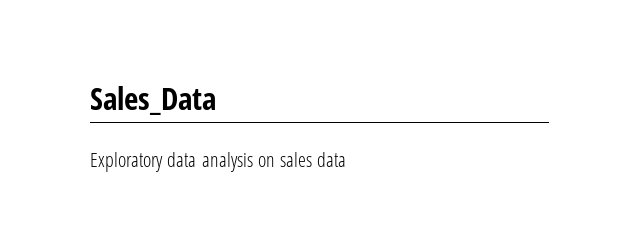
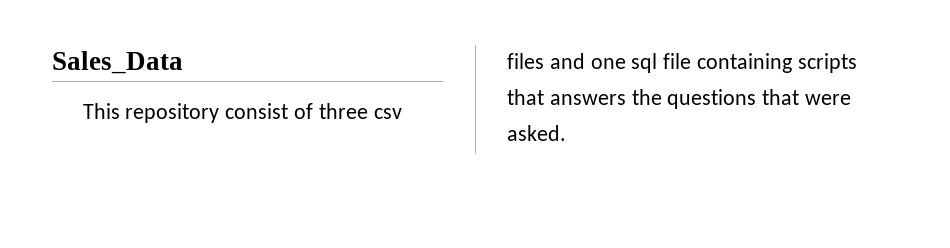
- Exploratory data analysis on sales data
+ This repository consist of three csv files and one sql file containing scripts that answers the questions that were asked.

